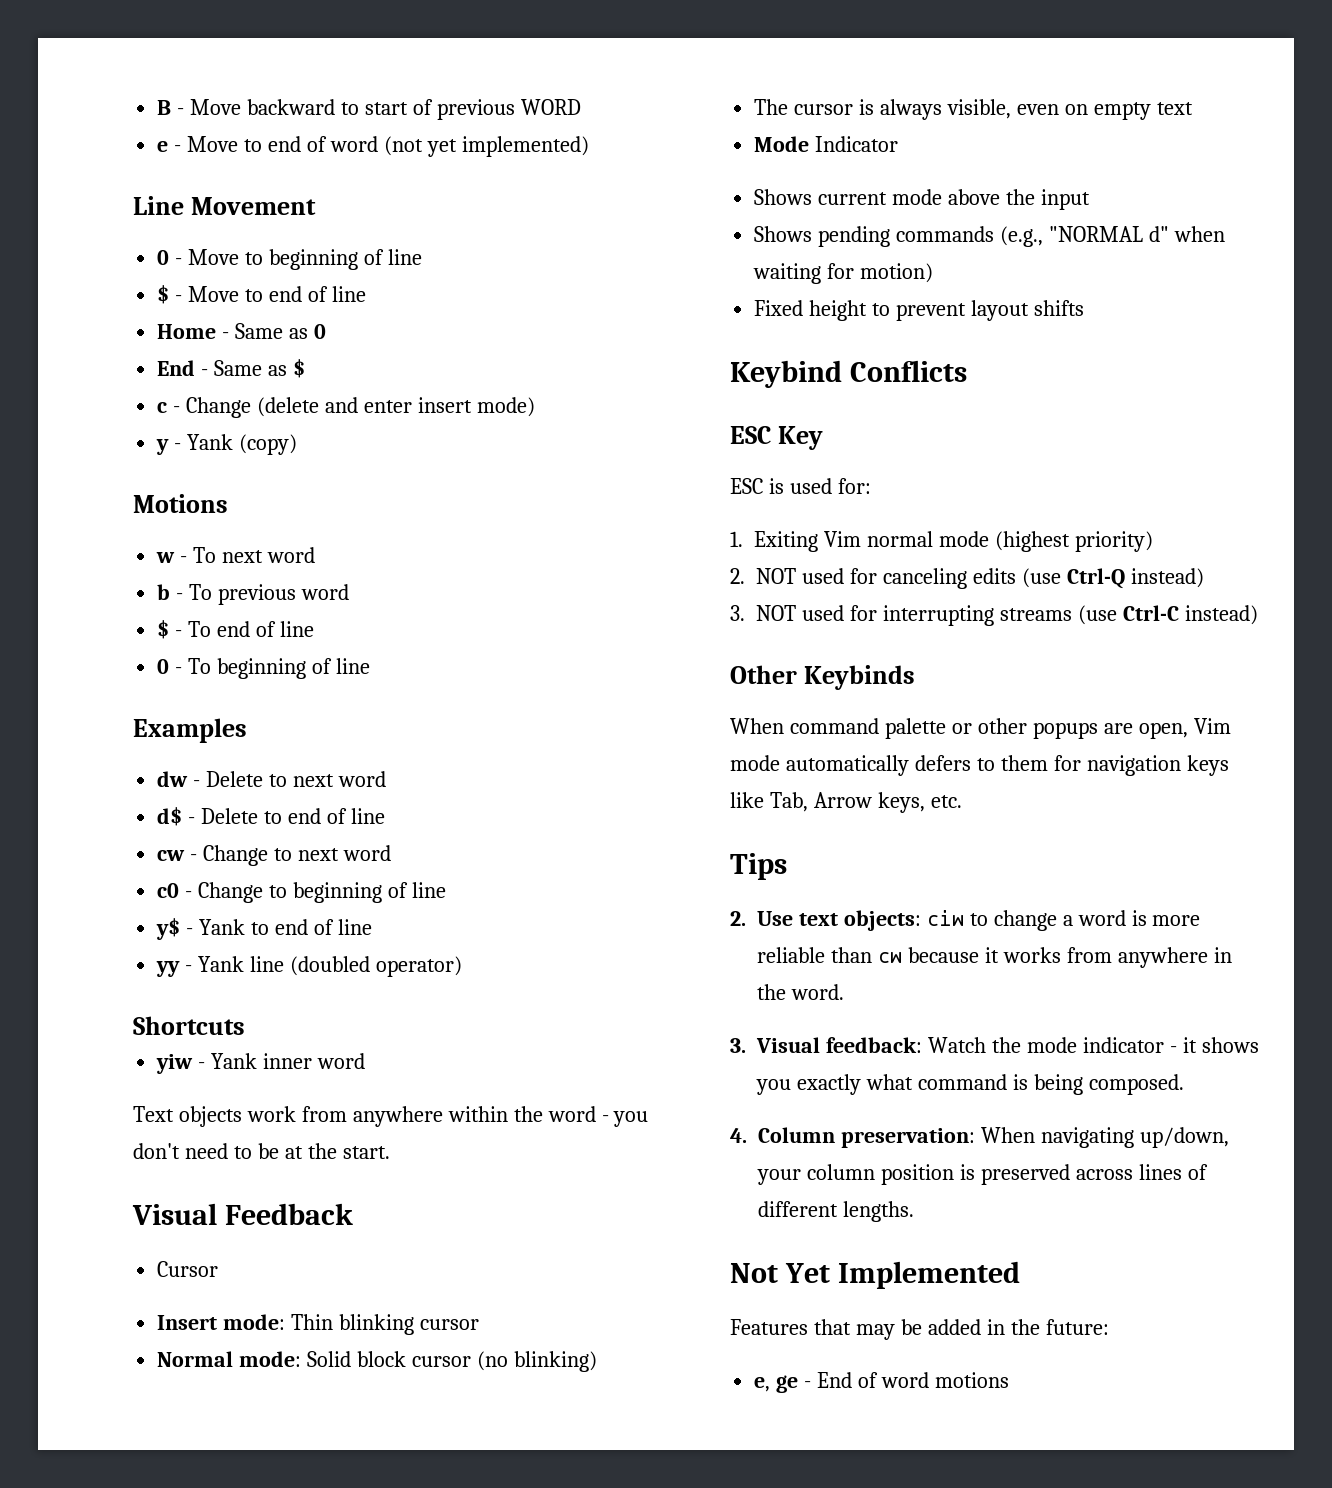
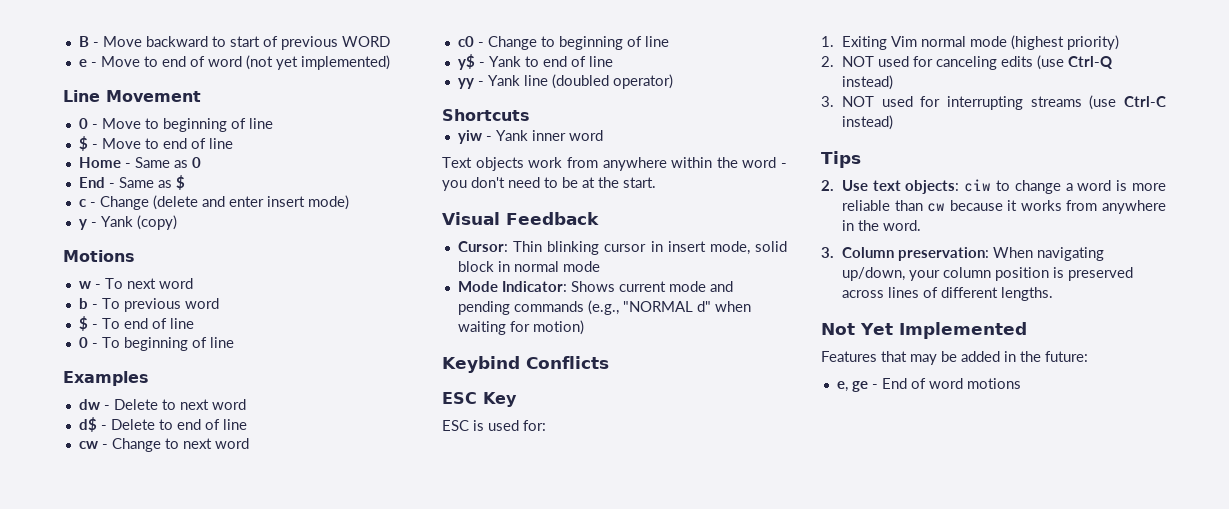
- Cursor
- Insert mode: Thin blinking cursor
- Normal mode: Solid block cursor (no blinking)
- The cursor is always visible, even on empty text
+ Cursor: Thin blinking cursor in insert mode, solid block in normal mode
- Mode Indicator
- Shows current mode above the input
- Shows pending commands (e.g., "NORMAL d" when waiting for motion)
+ Mode Indicator: Shows current mode and pending commands (e.g., "NORMAL d" when waiting for motion)
- Fixed height to prevent layout shifts
- Other Keybinds
- When command palette or other popups are open, Vim mode automatically defers to them for navigation keys like Tab, Arrow keys, etc.
- 3. Visual feedback: Watch the mode indicator - it shows you exactly what command is being composed.
- 4. Column preservation: When navigating up/down, your column position is preserved across lines of different lengths.
+ 3. Column preservation: When navigating up/down, your column position is preserved across lines of different lengths.

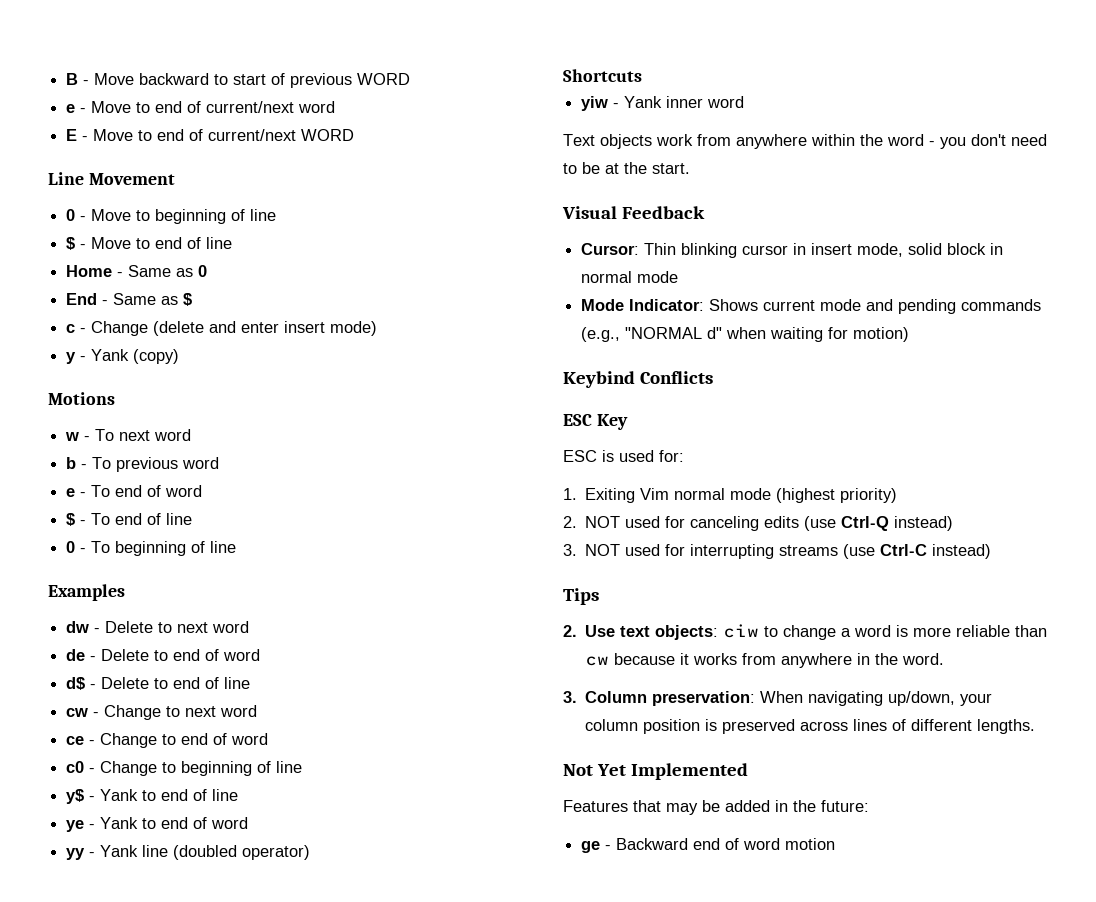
- e - Move to end of word (not yet implemented)
+ e - Move to end of current/next word
+ E - Move to end of current/next WORD
+ e - To end of word
+ de - Delete to end of word
+ ce - Change to end of word
+ ye - Yank to end of word
- e, ge - End of word motions
+ ge - Backward end of word motion

